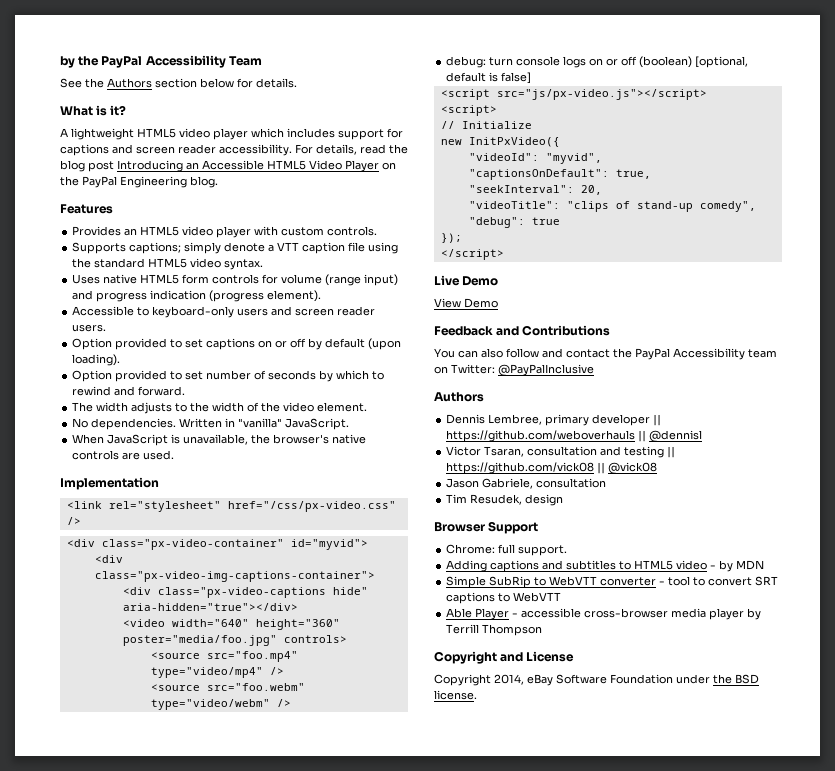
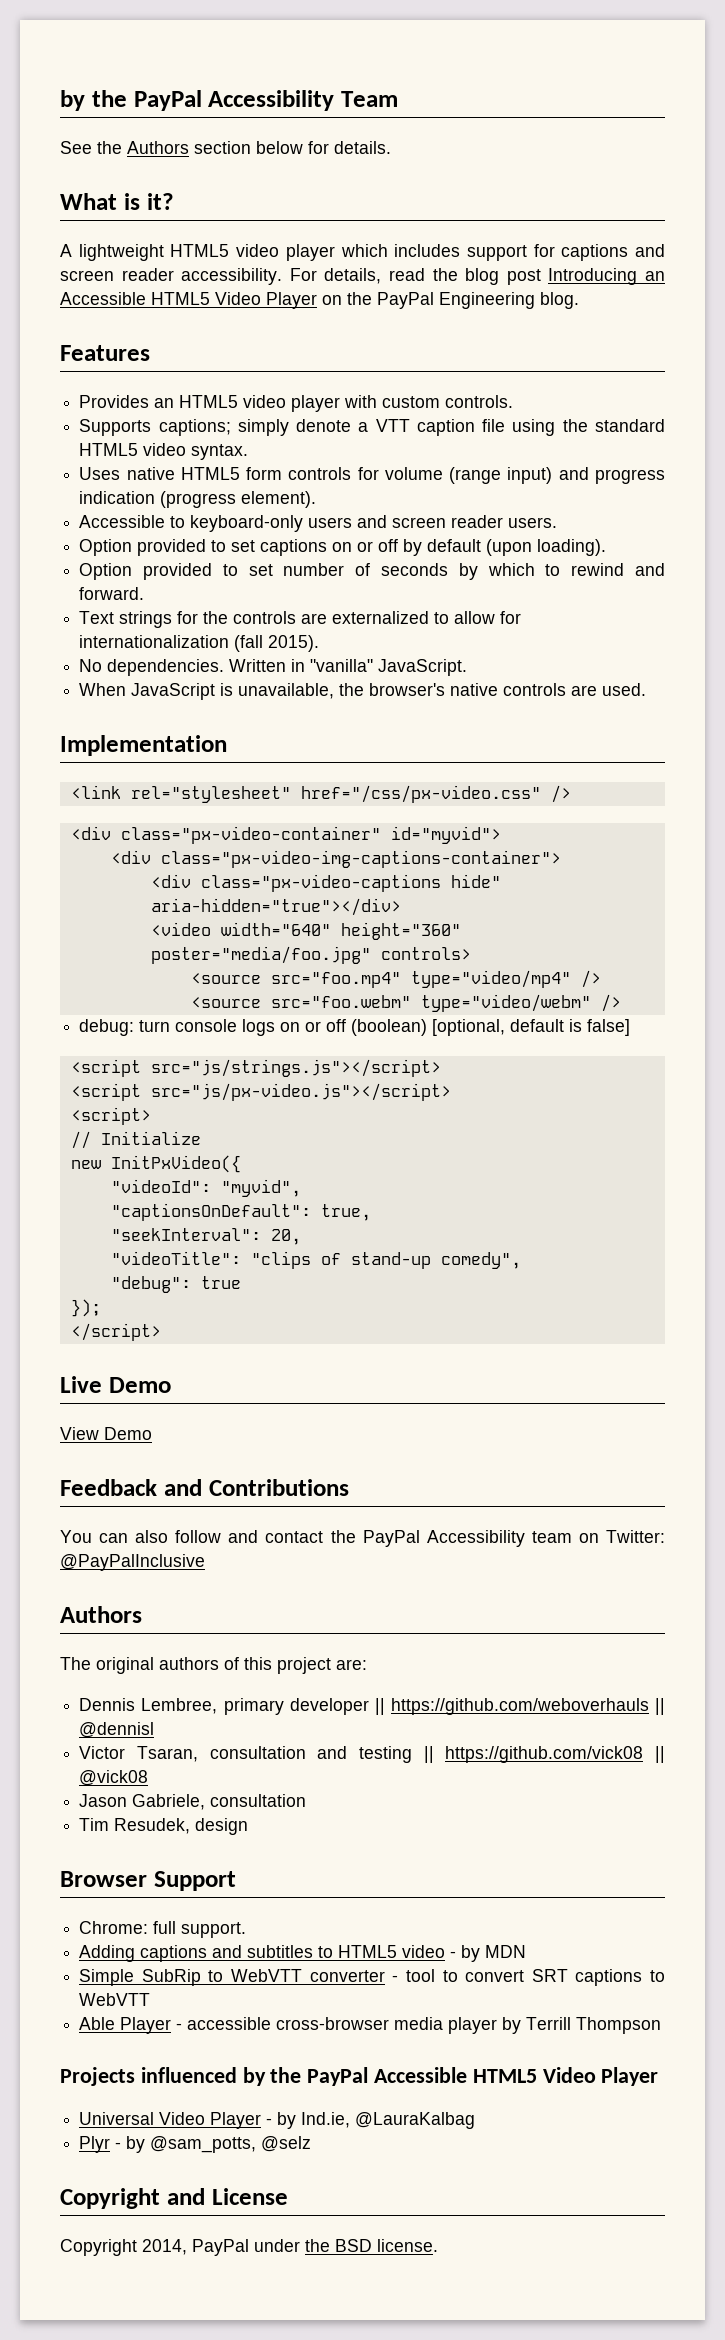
- The width adjusts to the width of the video element.
+ Text strings for the controls are externalized to allow for internationalization (fall 2015).
+ <script src="js/strings.js"></script>
+ The original authors of this project are:
+ Projects influenced by the PayPal Accessible HTML5 Video Player
+ Universal Video Player - by Ind.ie, @LauraKalbag
+ Plyr - by @sam_potts, @selz
- Copyright 2014, eBay Software Foundation under the BSD license.
+ Copyright 2014, PayPal under the BSD license.

